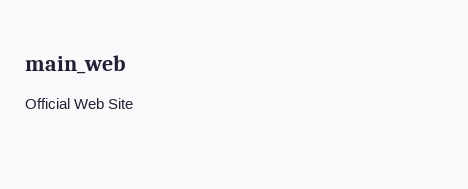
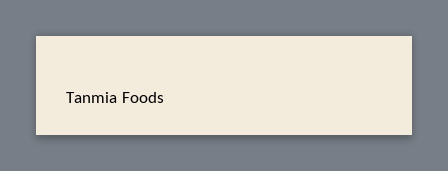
- main_web
- Official Web Site
+ Tanmia Foods

